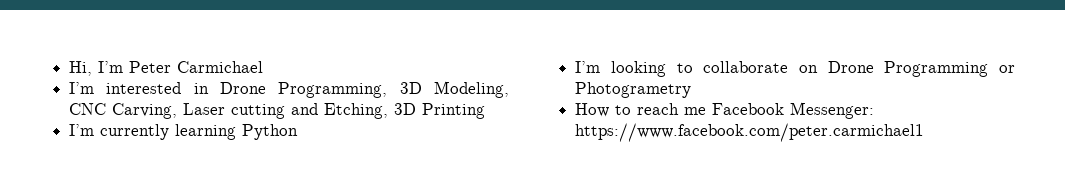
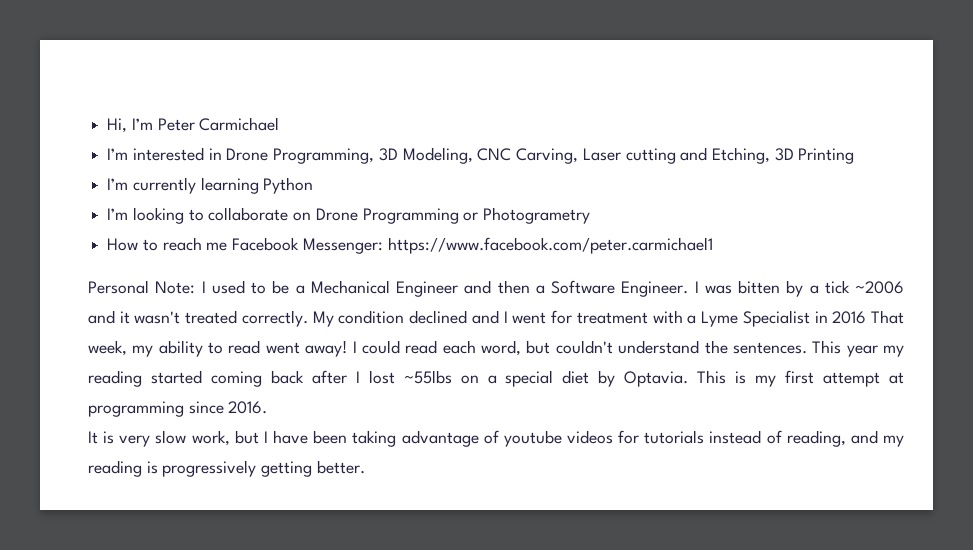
+ Personal Note: I used to be a Mechanical Engineer and then a Software Engineer. I was bitten by a tick ~2006 and it wasn't treated correctly. My condition declined and I went for treatment with a Lyme Specialist in 2016 That week, my ability to read went away! I could read each word, but couldn't understand the sentences. This year my reading started coming back after I lost ~55lbs on a special diet by Optavia. This is my first attempt at programming since 2016.
+ It is very slow work, but I have been taking advantage of youtube videos for tutorials instead of reading, and my reading is progressively getting better.

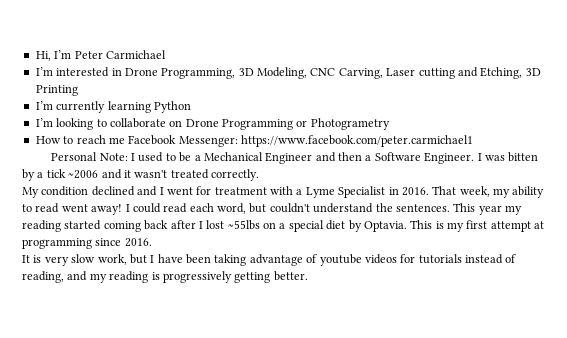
- I was bitten by a tick ~2006 and it wasn't treated correctly. My condition declined and I went for treatment with a Lyme Specialist in 2016 That week, my ability to read went away!
+ I was bitten by a tick ~2006 and it wasn't treated correctly.
+ My condition declined and I went for treatment with a Lyme Specialist in 2016. That week, my ability to read went away!

